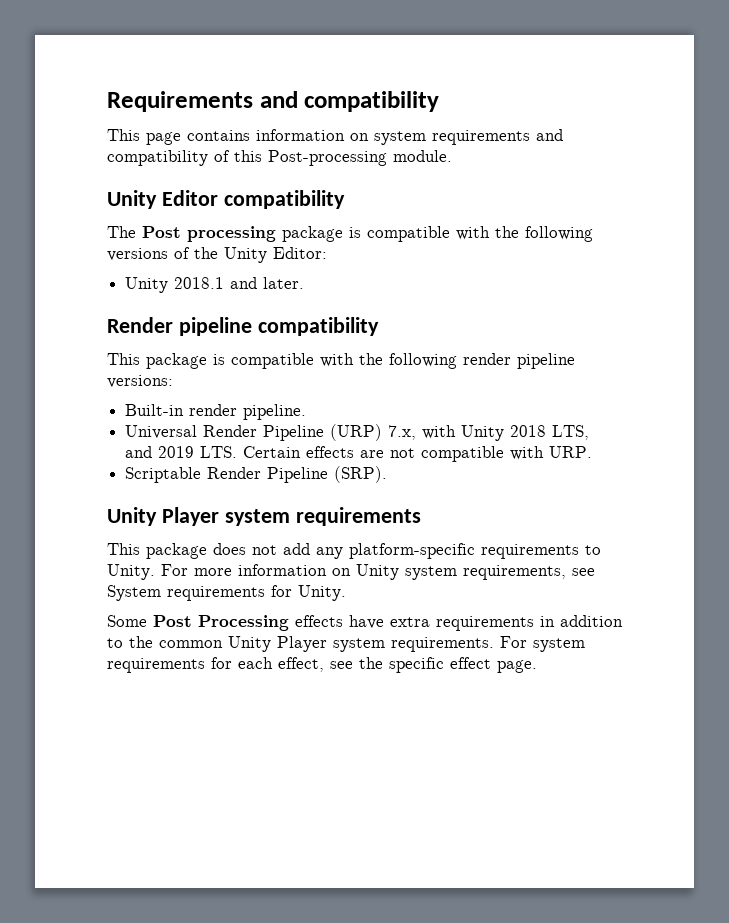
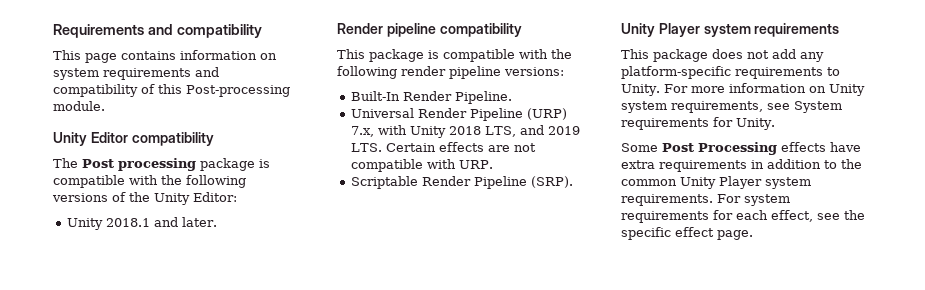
- Built-in render pipeline.
+ Built-In Render Pipeline.

